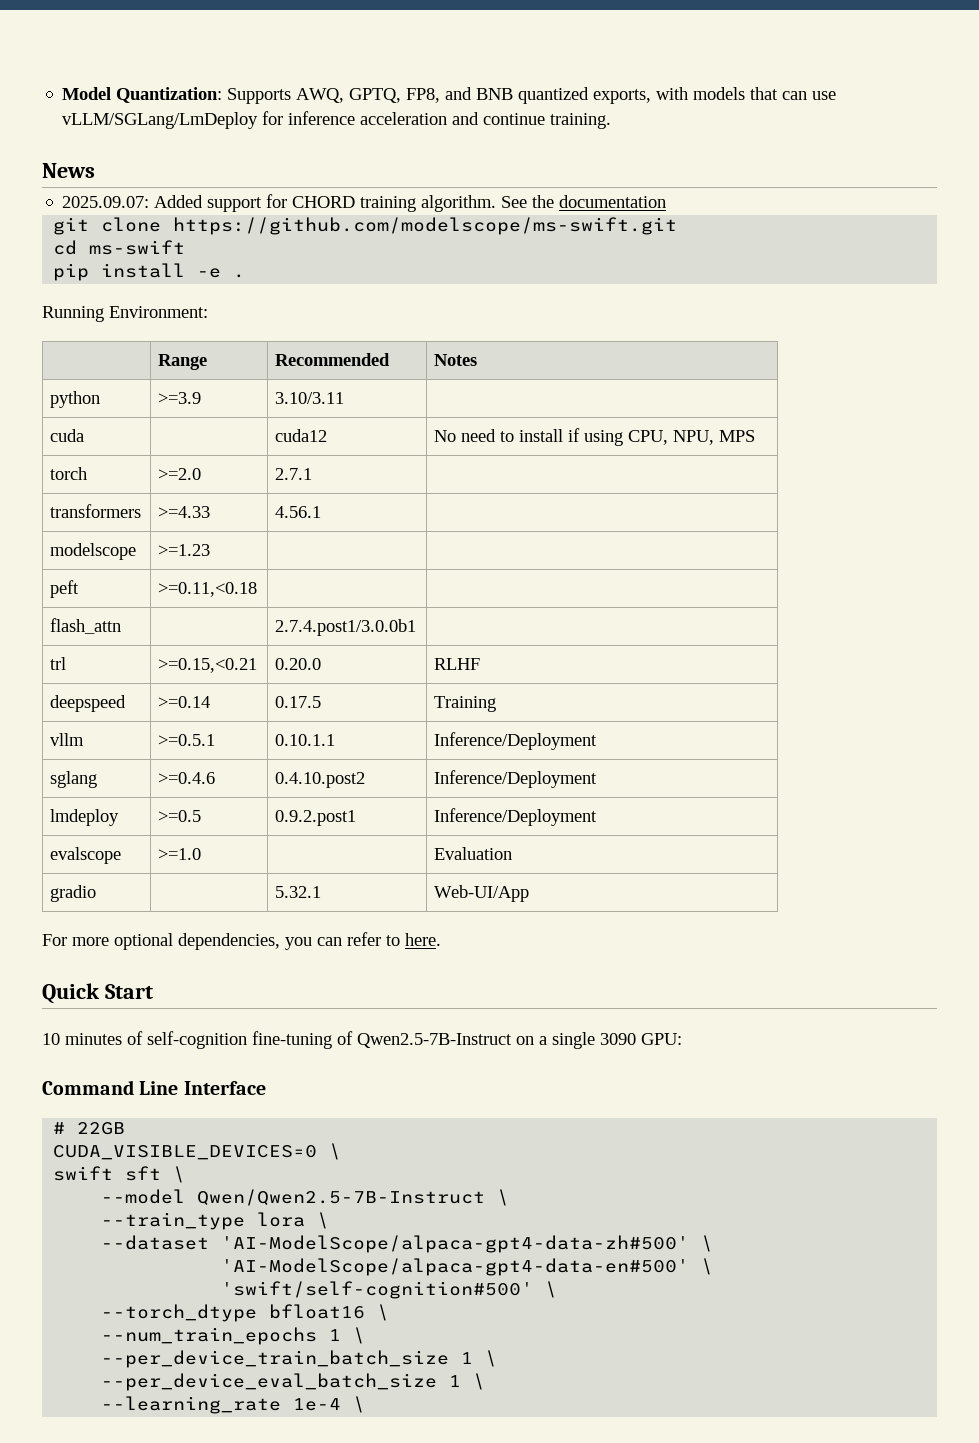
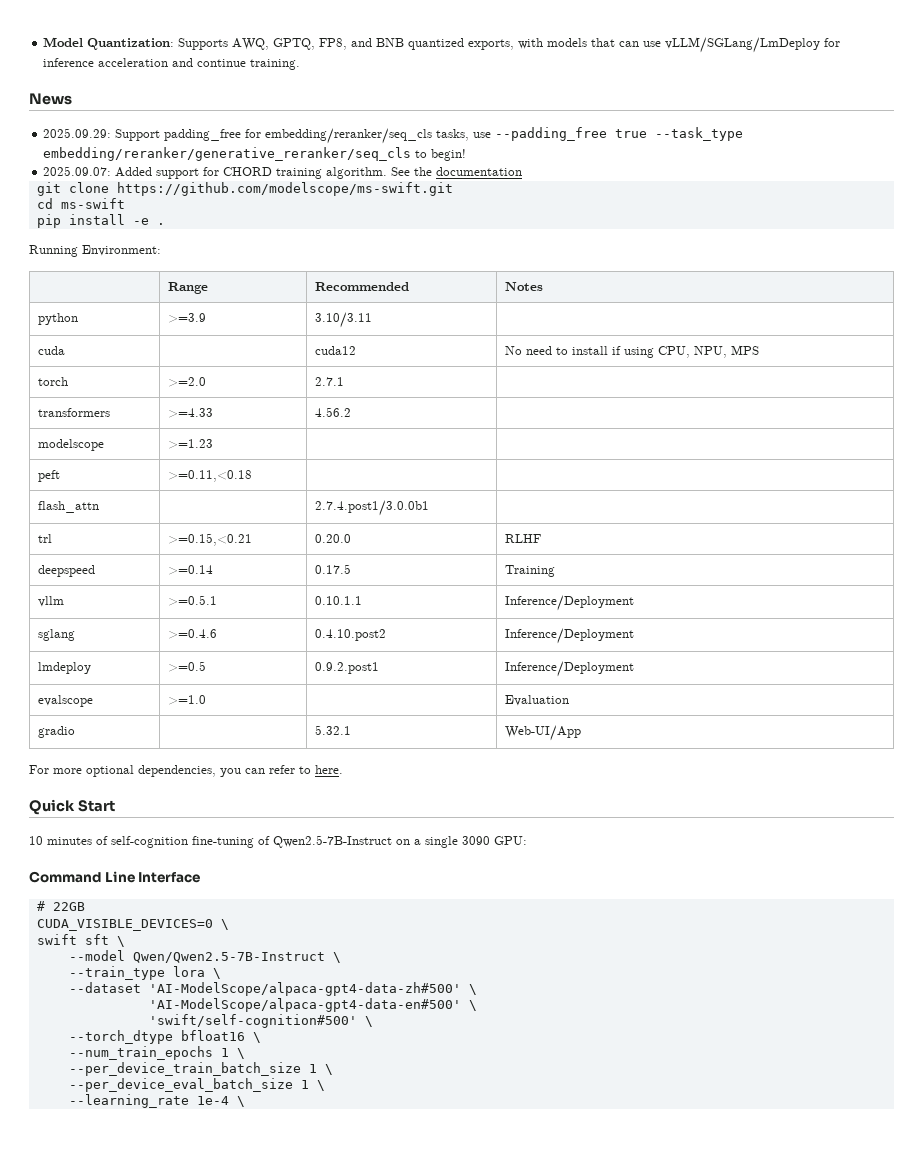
+ 2025.09.29: Support padding_free for embedding/reranker/seq_cls tasks, use --padding_free true --task_type embedding/reranker/generative_reranker/seq_cls to begin!
- transformers | >=4.33 | 4.56.1 |
+ transformers | >=4.33 | 4.56.2 |

